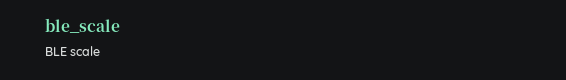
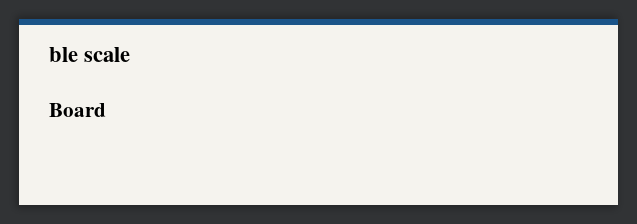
- ble_scale
- BLE scale
+ ble scale
+ Board

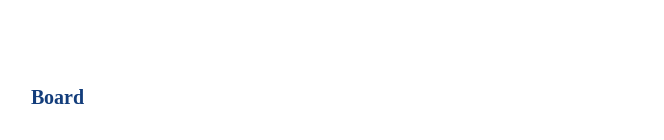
- ble scale

